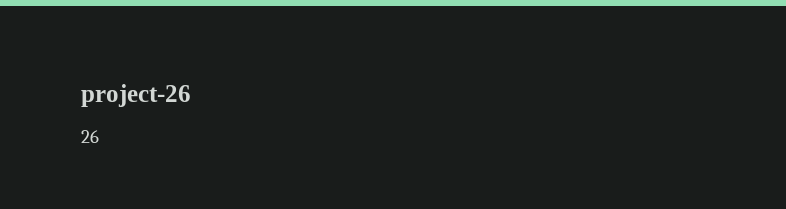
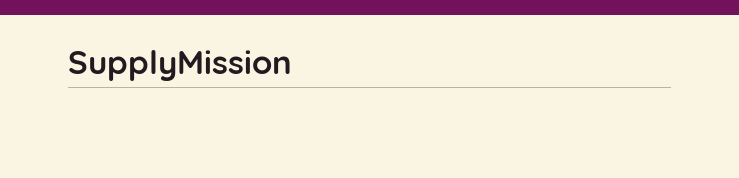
- project-26
- 26
+ SupplyMission

